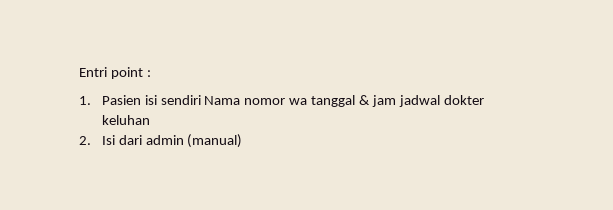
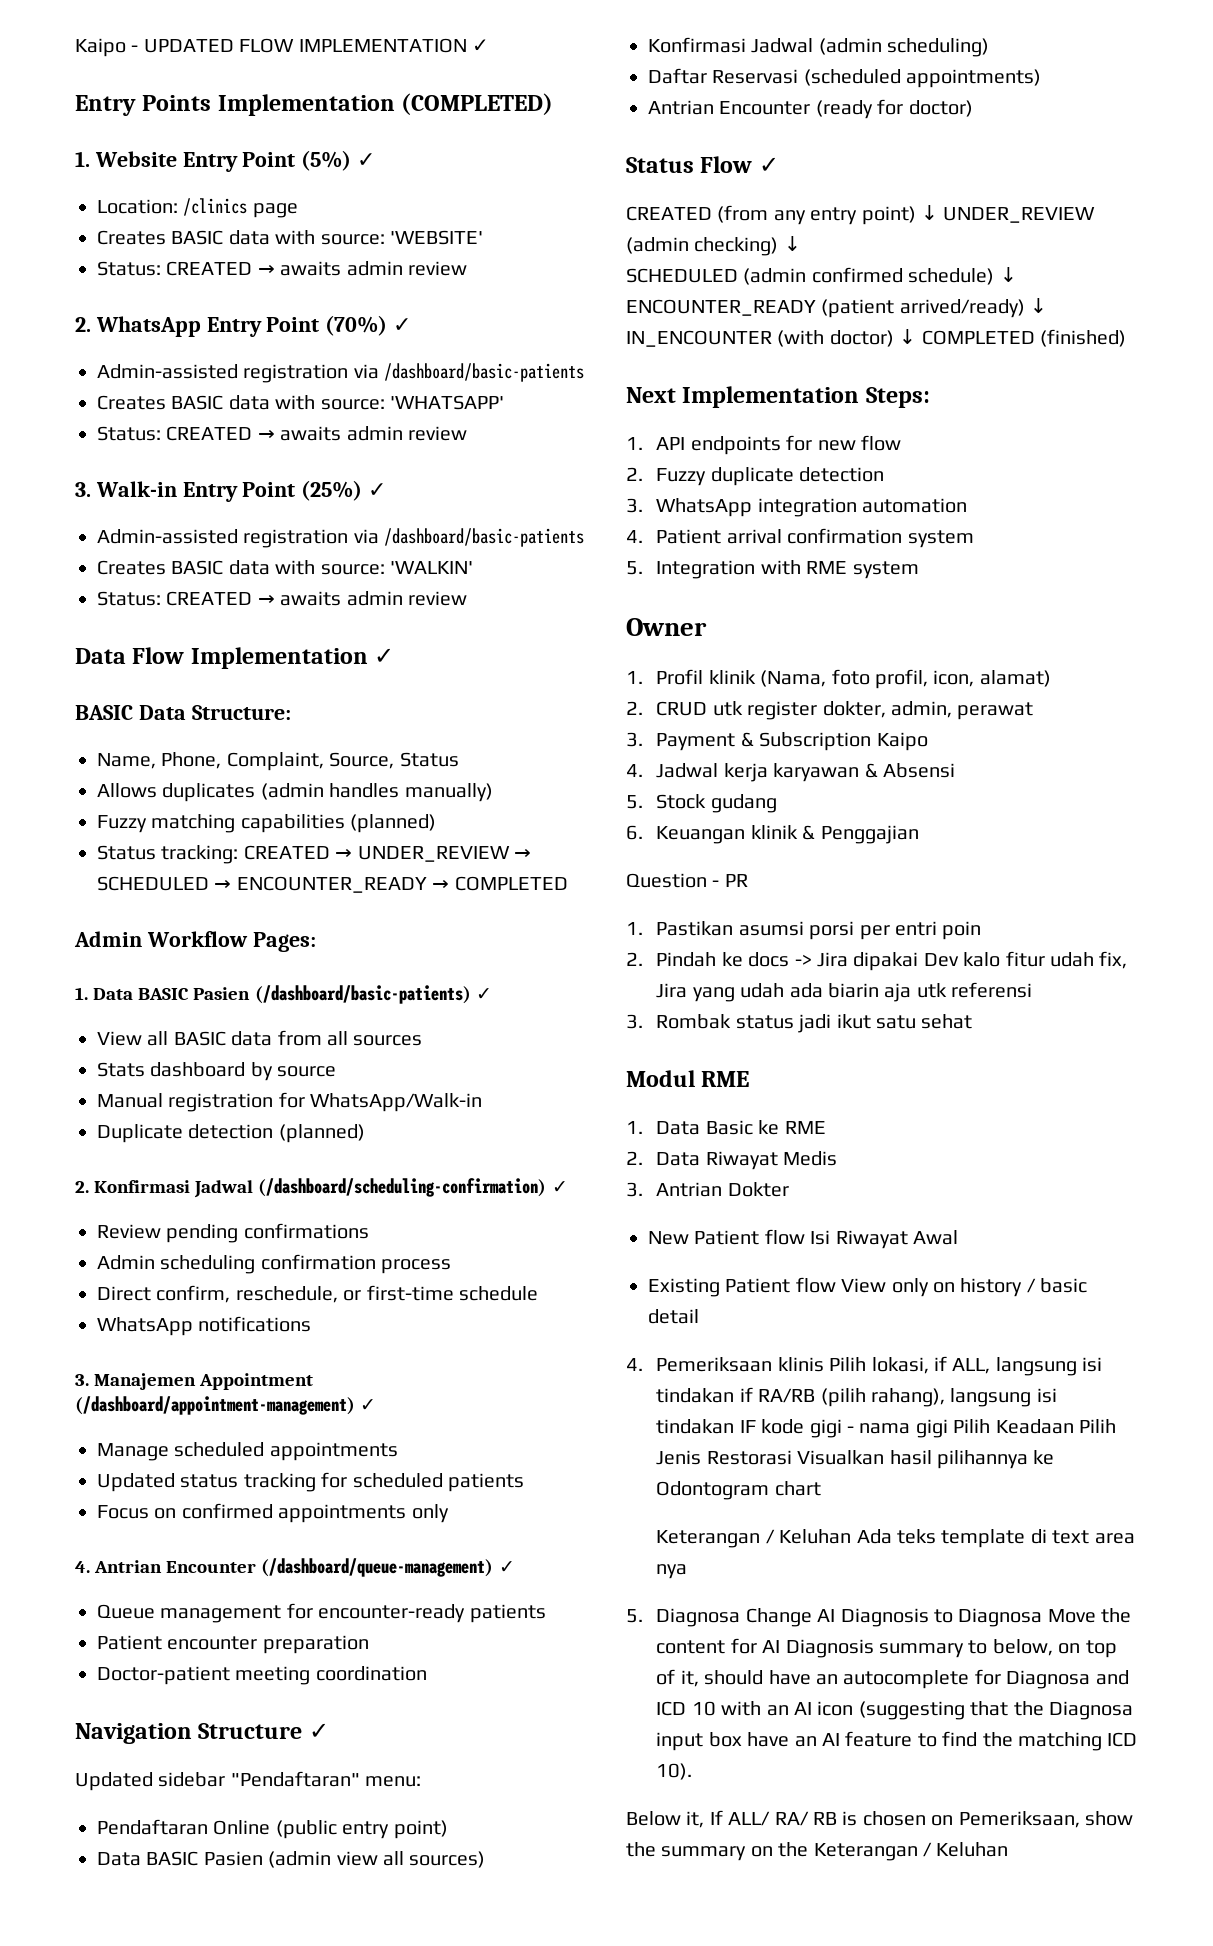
- Entri point :
- 1. Pasien isi sendiri Nama nomor wa tanggal & jam jadwal dokter keluhan
- 2. Isi dari admin (manual)
+ Kaipo - UPDATED FLOW IMPLEMENTATION ✓
+ Entry Points Implementation (COMPLETED)
+ 1. Website Entry Point (5%) ✓
+ Location: /clinics page
+ Creates BASIC data with source: 'WEBSITE'
+ Status: CREATED → awaits admin review
+ 2. WhatsApp Entry Point (70%) ✓
+ Admin-assisted registration via /dashboard/basic-patients
+ Creates BASIC data with source: 'WHATSAPP'
+ Status: CREATED → awaits admin review
+ 3. Walk-in Entry Point (25%) ✓
+ Admin-assisted registration via /dashboard/basic-patients
+ Creates BASIC data with source: 'WALKIN'
+ Status: CREATED → awaits admin review
+ Data Flow Implementation ✓
+ BASIC Data Structure:
+ Name, Phone, Complaint, Source, Status
+ Allows duplicates (admin handles manually)
+ Fuzzy matching capabilities (planned)
+ Status tracking: CREATED → UNDER_REVIEW → SCHEDULED → ENCOUNTER_READY → COMPLETED
+ Admin Workflow Pages:
+ 1. Data BASIC Pasien (/dashboard/basic-patients) ✓
+ View all BASIC data from all sources
+ Stats dashboard by source
+ Manual registration for WhatsApp/Walk-in
+ Duplicate detection (planned)
+ 2. Konfirmasi Jadwal (/dashboard/scheduling-confirmation) ✓
+ Review pending confirmations
+ Admin scheduling confirmation process
+ Direct confirm, reschedule, or first-time schedule
+ WhatsApp notifications
+ 3. Manajemen Appointment (/dashboard/appointment-management) ✓
+ Manage scheduled appointments
+ Updated status tracking for scheduled patients
+ Focus on confirmed appointments only
+ 4. Antrian Encounter (/dashboard/queue-management) ✓
+ Queue management for encounter-ready patients
+ Patient encounter preparation
+ Doctor-patient meeting coordination
+ Navigation Structure ✓
+ Updated sidebar "Pendaftaran" menu:
+ Pendaftaran Online (public entry point)
+ Data BASIC Pasien (admin view all sources)
+ Konfirmasi Jadwal (admin scheduling)
+ Daftar Reservasi (scheduled appointments)
+ Antrian Encounter (ready for doctor)
+ Status Flow ✓
+ CREATED (from any entry point) ↓ UNDER_REVIEW (admin checking) ↓
+ SCHEDULED (admin confirmed schedule) ↓ ENCOUNTER_READY (patient arrived/ready) ↓ IN_ENCOUNTER (with doctor) ↓ COMPLETED (finished)
+ Next Implementation Steps:
+ 1. API endpoints for new flow
+ 2. Fuzzy duplicate detection
+ 3. WhatsApp integration automation
+ 4. Patient arrival confirmation system
+ 5. Integration with RME system
+ Owner
+ 1. Profil klinik (Nama, foto profil, icon, alamat)
+ 2. CRUD utk register dokter, admin, perawat
+ 3. Payment & Subscription Kaipo
+ 4. Jadwal kerja karyawan & Absensi
+ 5. Stock gudang
+ 6. Keuangan klinik & Penggajian
+ Question - PR
+ 1. Pastikan asumsi porsi per entri poin
+ 2. Pindah ke docs -> Jira dipakai Dev kalo fitur udah fix, Jira yang udah ada biarin aja utk referensi
+ 3. Rombak status jadi ikut satu sehat
+ Modul RME
+ 1. Data Basic ke RME
+ 2. Data Riwayat Medis
+ 3. Antrian Dokter
+ New Patient flow Isi Riwayat Awal
+ Existing Patient flow View only on history / basic detail
+ 4. Pemeriksaan klinis Pilih lokasi, if ALL, langsung isi tindakan if RA/RB (pilih rahang), langsung isi tindakan IF kode gigi - nama gigi Pilih Keadaan Pilih Jenis Restorasi Visualkan hasil pilihannya ke Odontogram chart
+ Keterangan / Keluhan Ada teks template di text area nya
+ 5. Diagnosa Change AI Diagnosis to Diagnosa Move the content for AI Diagnosis summary to below, on top of it, should have an autocomplete for Diagnosa and ICD 10 with an AI icon (suggesting that the Diagnosa input box have an AI feature to find the matching ICD 10).
+ Below it, If ALL/ RA/ RB is chosen on Pemeriksaan, show the summary on the Keterangan / Keluhan

